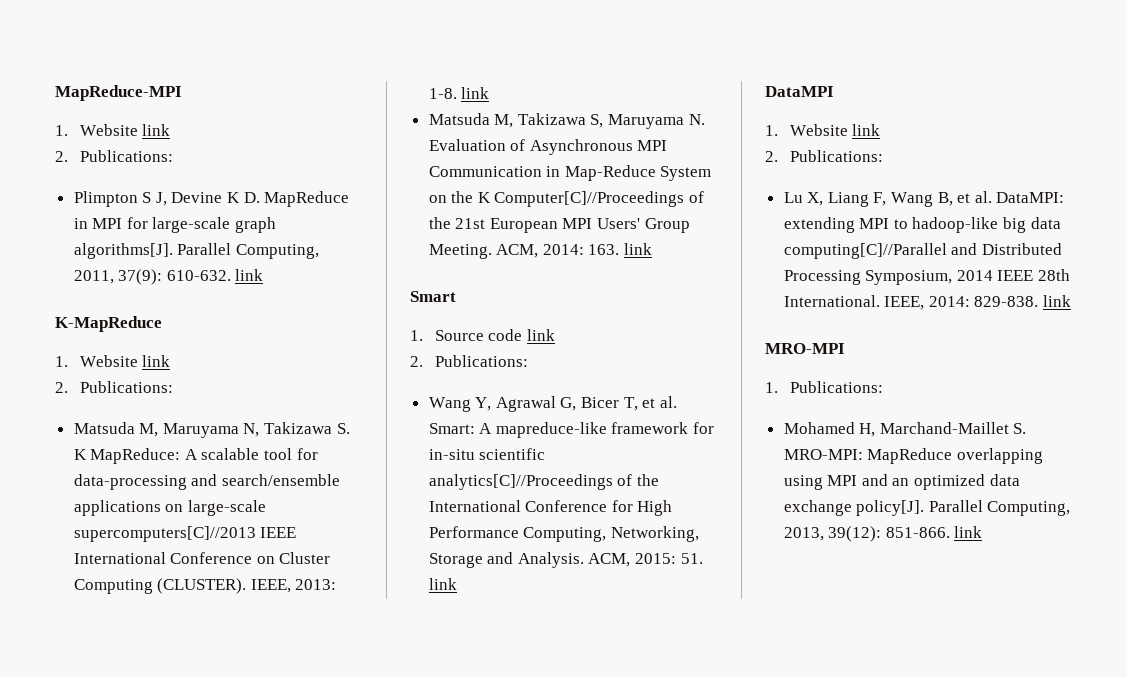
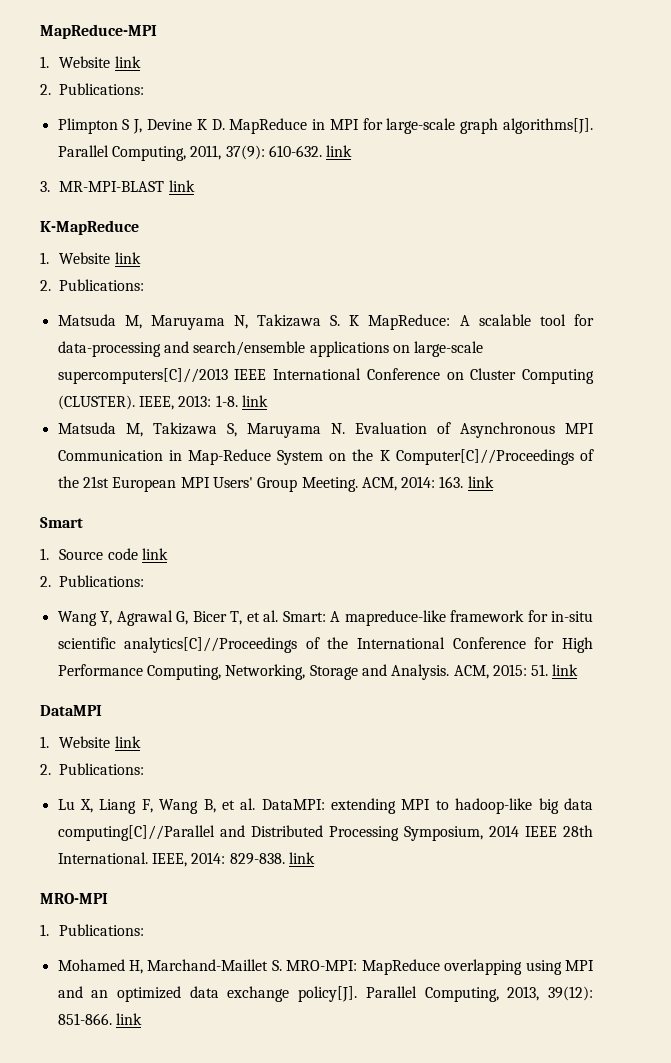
+ 3. MR-MPI-BLAST link

